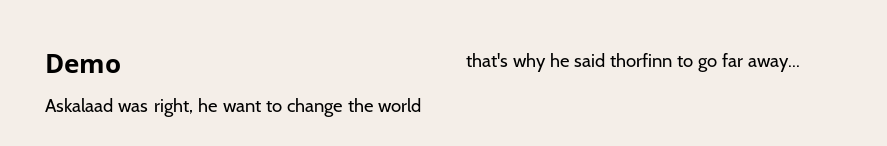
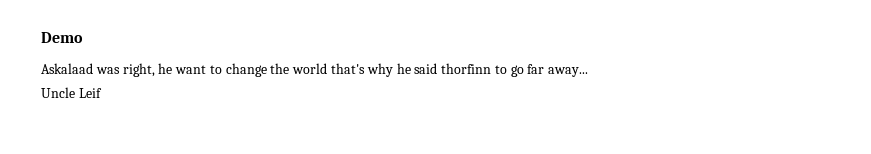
+ Uncle Leif

